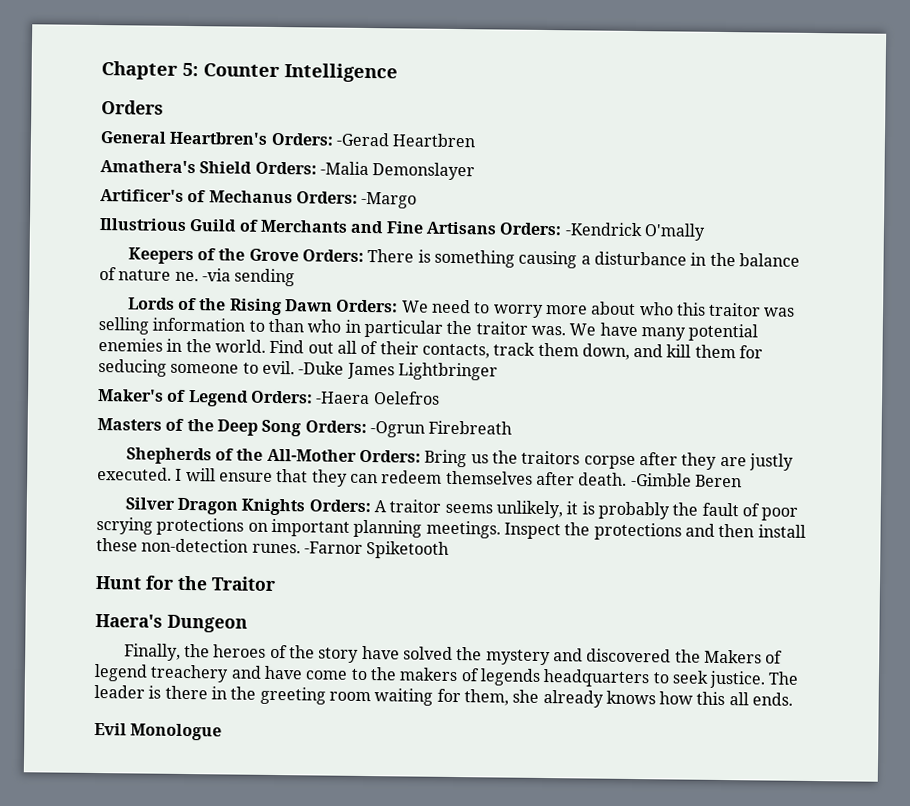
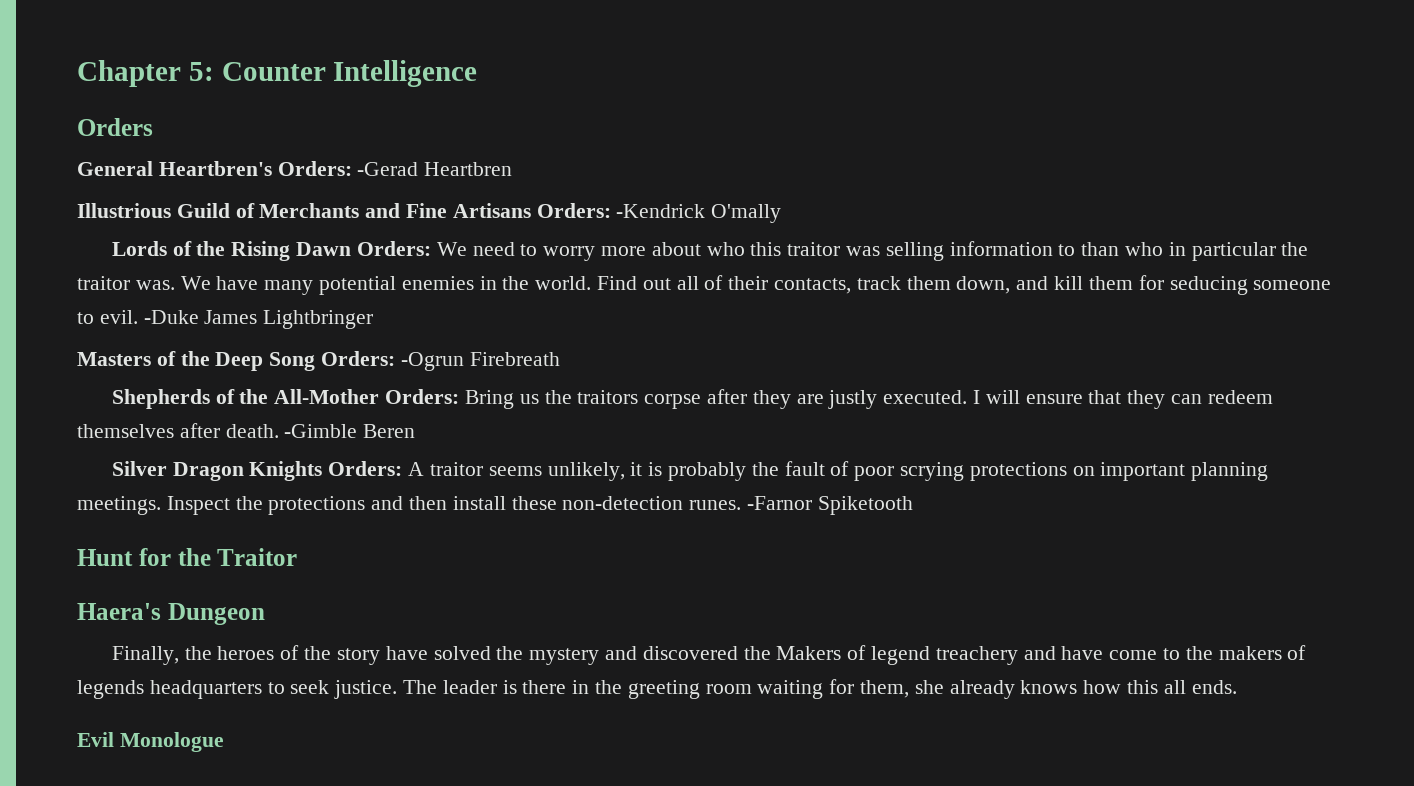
- Amathera's Shield Orders: -Malia Demonslayer
- Artificer's of Mechanus Orders: -Margo
- Keepers of the Grove Orders: There is something causing a disturbance in the balance of nature ne. -via sending
- Maker's of Legend Orders: -Haera Oelefros

